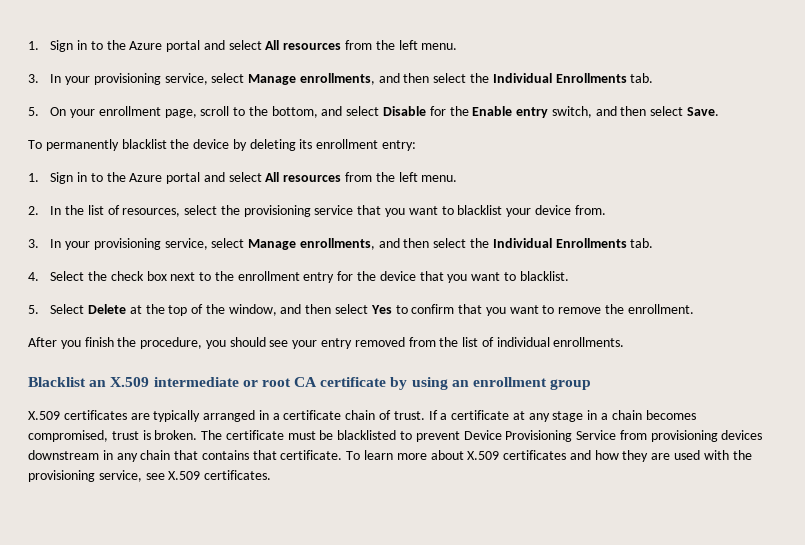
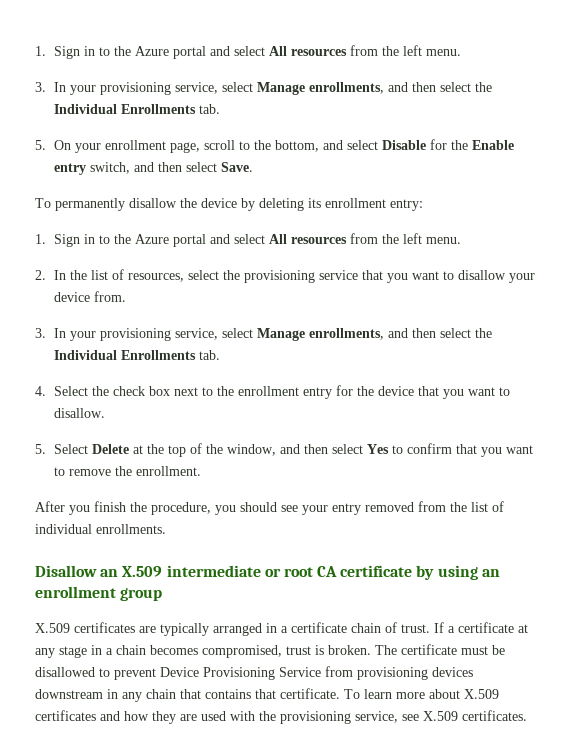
- To permanently blacklist the device by deleting its enrollment entry:
+ To permanently disallow the device by deleting its enrollment entry:
- 2. In the list of resources, select the provisioning service that you want to blacklist your device from.
+ 2. In the list of resources, select the provisioning service that you want to disallow your device from.
- 4. Select the check box next to the enrollment entry for the device that you want to blacklist.
+ 4. Select the check box next to the enrollment entry for the device that you want to disallow.
- Blacklist an X.509 intermediate or root CA certificate by using an enrollment group
+ Disallow an X.509 intermediate or root CA certificate by using an enrollment group
- The certificate must be blacklisted to prevent Device Provisioning Service from provisioning devices downstream in any chain that contains that certificate.
+ The certificate must be disallowed to prevent Device Provisioning Service from provisioning devices downstream in any chain that contains that certificate.

